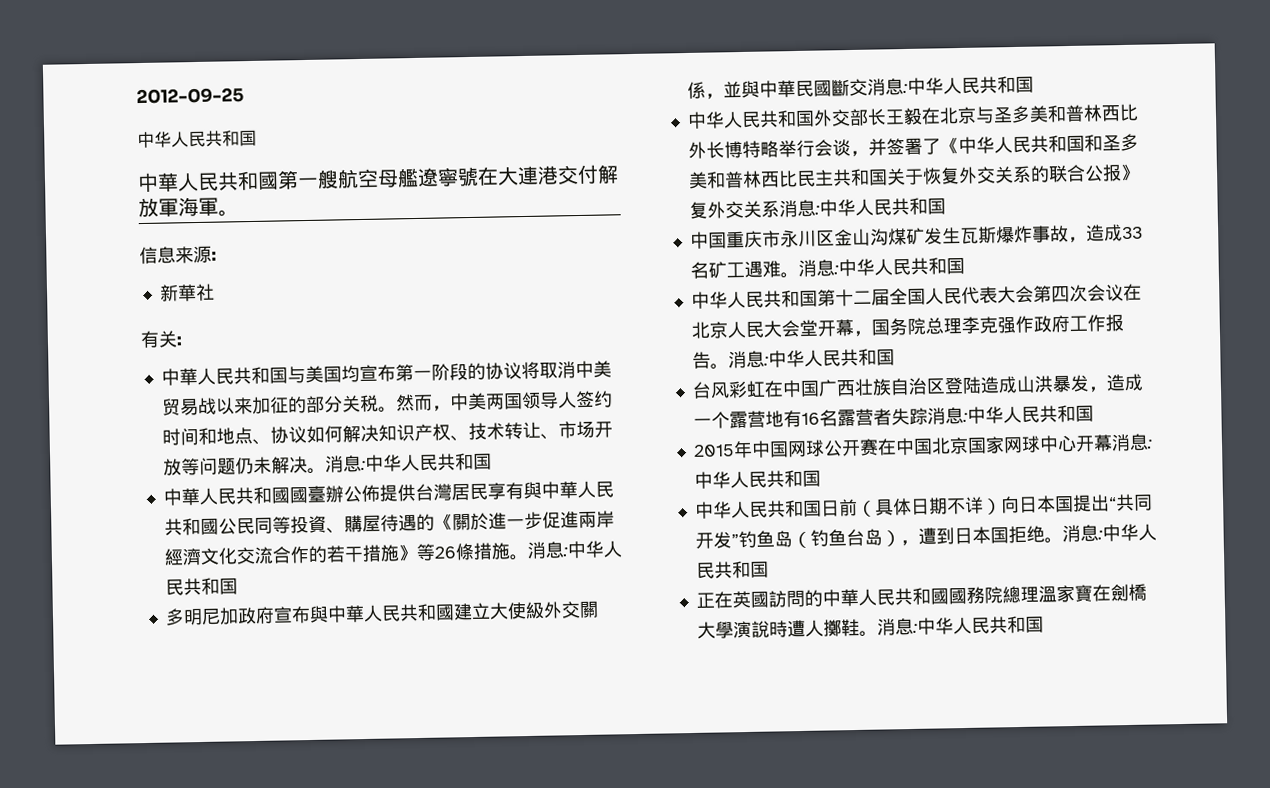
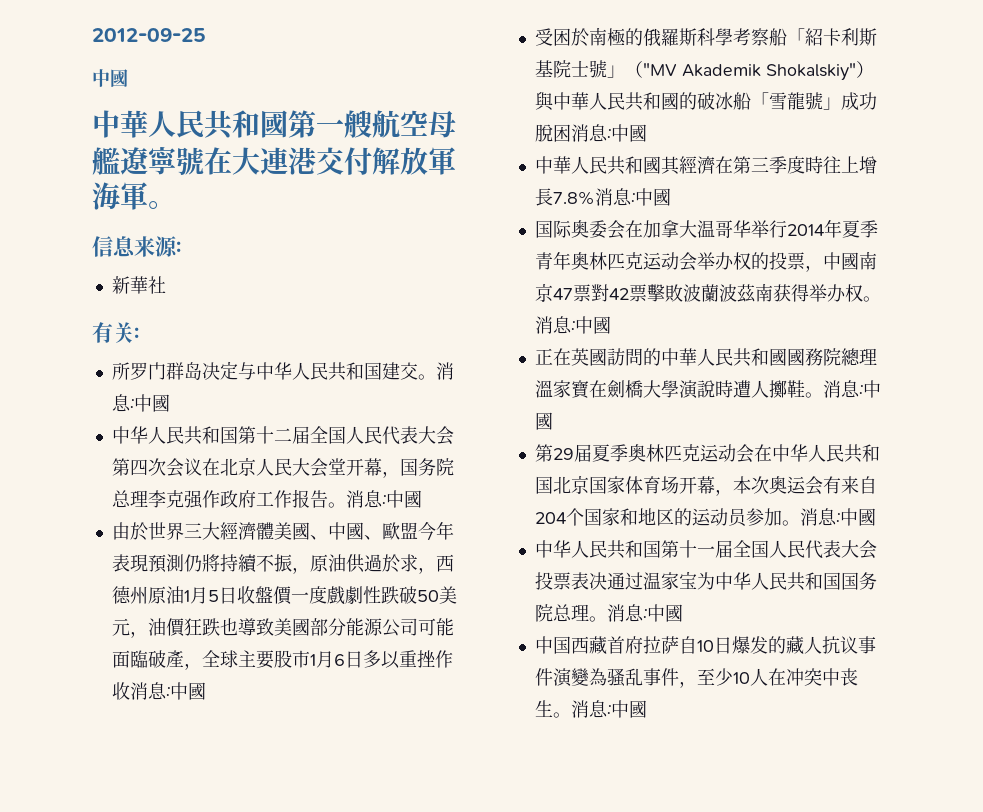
  2012-09-25
- 中华人民共和国
+ 中國
- 中華人民共和国与美国均宣布第一阶段的协议将取消中美贸易战以来加征的部分关税。然而，中美两国领导人签约时间和地点、协议如何解决知识产权、技术转让、市场开放等问题仍未解决。消息:中华人民共和国
- 中華人民共和國國臺辦公佈提供台灣居民享有與中華人民共和國公民同等投資、購屋待遇的《關於進一步促進兩岸經濟文化交流合作的若干措施》等26條措施。消息:中华人民共和国
- 多明尼加政府宣布與中華人民共和國建立大使級外交關係，並與中華民國斷交消息:中华人民共和国
- 中华人民共和国外交部长王毅在北京与圣多美和普林西比外长博特略举行会谈，并签署了《中华人民共和国和圣多美和普林西比民主共和国关于恢复外交关系的联合公报》复外交关系消息:中华人民共和国
- 中国重庆市永川区金山沟煤矿发生瓦斯爆炸事故，造成33名矿工遇难。消息:中华人民共和国
+ 所罗门群岛决定与中华人民共和国建交。消息:中國
- 中华人民共和国第十二届全国人民代表大会第四次会议在北京人民大会堂开幕，国务院总理李克强作政府工作报告。消息:中华人民共和国
- 台风彩虹在中国广西壮族自治区登陆造成山洪暴发，造成一个露营地有16名露营者失踪消息:中华人民共和国
- 2015年中国网球公开赛在中国北京国家网球中心开幕消息:中华人民共和国
- 中华人民共和国日前（具体日期不详）向日本国提出“共同开发”钓鱼岛（钓鱼台岛），遭到日本国拒绝。消息:中华人民共和国
+ 中华人民共和国第十二届全国人民代表大会第四次会议在北京人民大会堂开幕，国务院总理李克强作政府工作报告。消息:中國
+ 由於世界三大經濟體美國、中國、歐盟今年表現預測仍將持續不振，原油供過於求，西德州原油1月5日收盤價一度戲劇性跌破50美元，油價狂跌也導致美國部分能源公司可能面臨破產，全球主要股市1月6日多以重挫作收消息:中國
+ 受困於南極的俄羅斯科學考察船「紹卡利斯基院士號」（"MV Akademik Shokalskiy"）與中華人民共和國的破冰船「雪龍號」成功脫困消息:中國
+ 中華人民共和國其經濟在第三季度時往上增長7.8%消息:中國
+ 国际奥委会在加拿大温哥华举行2014年夏季青年奥林匹克运动会举办权的投票，中國南京47票對42票擊敗波蘭波茲南获得举办权。消息:中國
- 正在英國訪問的中華人民共和國國務院總理溫家寶在劍橋大學演說時遭人擲鞋。消息:中华人民共和国
+ 正在英國訪問的中華人民共和國國務院總理溫家寶在劍橋大學演說時遭人擲鞋。消息:中國
+ 第29届夏季奥林匹克运动会在中华人民共和国北京国家体育场开幕，本次奥运会有来自204个国家和地区的运动员参加。消息:中國
+ 中华人民共和国第十一届全国人民代表大会投票表决通过温家宝为中华人民共和国国务院总理。消息:中國
+ 中国西藏首府拉萨自10日爆发的藏人抗议事件演變為骚乱事件，至少10人在冲突中丧生。消息:中國

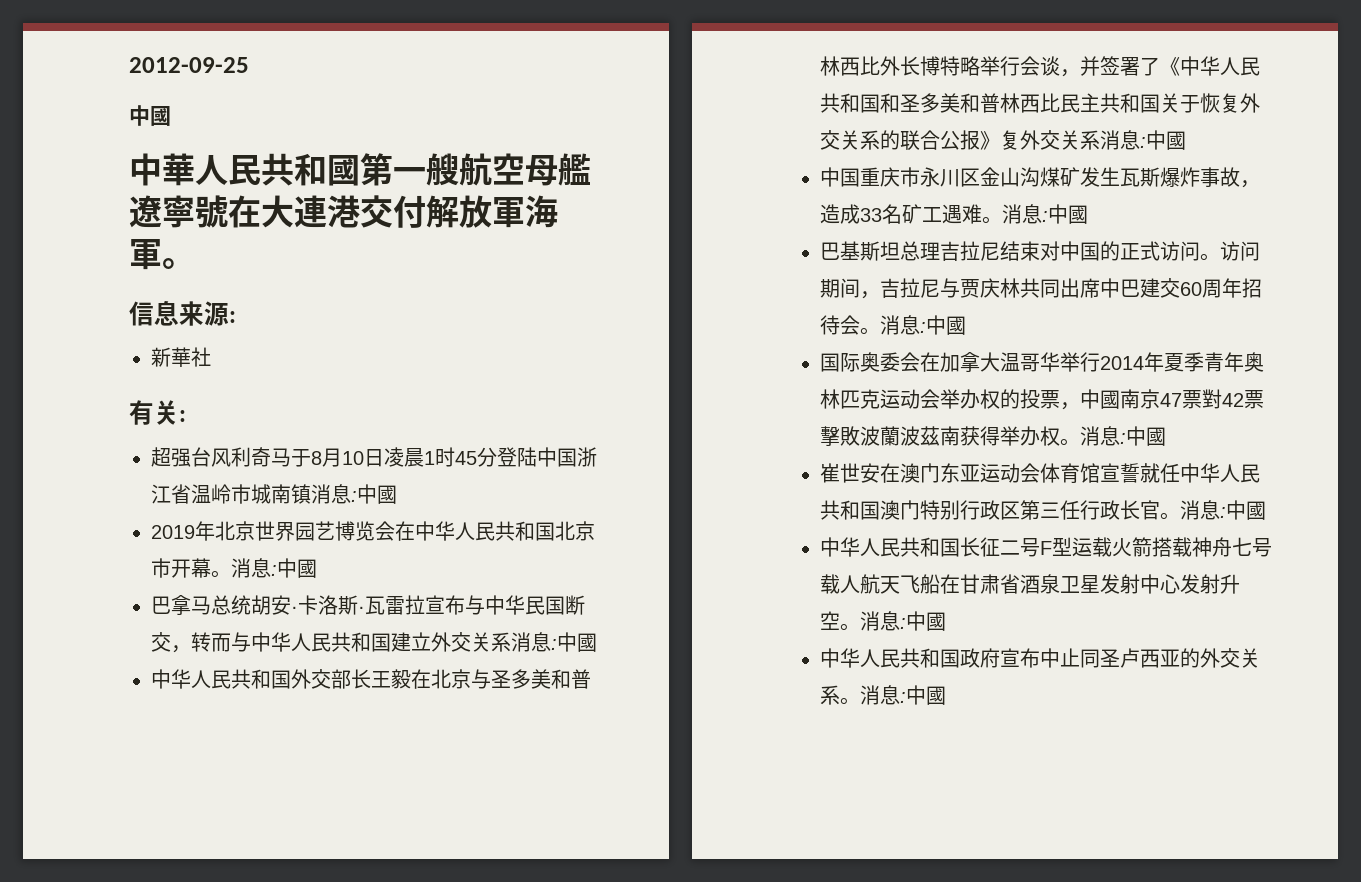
- 所罗门群岛决定与中华人民共和国建交。消息:中國
- 中华人民共和国第十二届全国人民代表大会第四次会议在北京人民大会堂开幕，国务院总理李克强作政府工作报告。消息:中國
- 由於世界三大經濟體美國、中國、歐盟今年表現預測仍將持續不振，原油供過於求，西德州原油1月5日收盤價一度戲劇性跌破50美元，油價狂跌也導致美國部分能源公司可能面臨破產，全球主要股市1月6日多以重挫作收消息:中國
- 受困於南極的俄羅斯科學考察船「紹卡利斯基院士號」（"MV Akademik Shokalskiy"）與中華人民共和國的破冰船「雪龍號」成功脫困消息:中國
- 中華人民共和國其經濟在第三季度時往上增長7.8%消息:中國
+ 超强台风利奇马于8月10日凌晨1时45分登陆中国浙江省温岭市城南镇消息:中國
+ 2019年北京世界园艺博览会在中华人民共和国北京市开幕。消息:中國
+ 巴拿马总统胡安·卡洛斯·瓦雷拉宣布与中华民国断交，转而与中华人民共和国建立外交关系消息:中國
+ 中华人民共和国外交部长王毅在北京与圣多美和普林西比外长博特略举行会谈，并签署了《中华人民共和国和圣多美和普林西比民主共和国关于恢复外交关系的联合公报》复外交关系消息:中國
+ 中国重庆市永川区金山沟煤矿发生瓦斯爆炸事故，造成33名矿工遇难。消息:中國
+ 巴基斯坦总理吉拉尼结束对中国的正式访问。访问期间，吉拉尼与贾庆林共同出席中巴建交60周年招待会。消息:中國
- 正在英國訪問的中華人民共和國國務院總理溫家寶在劍橋大學演說時遭人擲鞋。消息:中國
- 第29届夏季奥林匹克运动会在中华人民共和国北京国家体育场开幕，本次奥运会有来自204个国家和地区的运动员参加。消息:中國
- 中华人民共和国第十一届全国人民代表大会投票表决通过温家宝为中华人民共和国国务院总理。消息:中國
- 中国西藏首府拉萨自10日爆发的藏人抗议事件演變為骚乱事件，至少10人在冲突中丧生。
+ 崔世安在澳门东亚运动会体育馆宣誓就任中华人民共和国澳门特别行政区第三任行政长官。消息:中國
+ 中华人民共和国长征二号F型运载火箭搭载神舟七号载人航天飞船在甘肃省酒泉卫星发射中心发射升空。消息:中國
+ 中华人民共和国政府宣布中止同圣卢西亚的外交关系。

